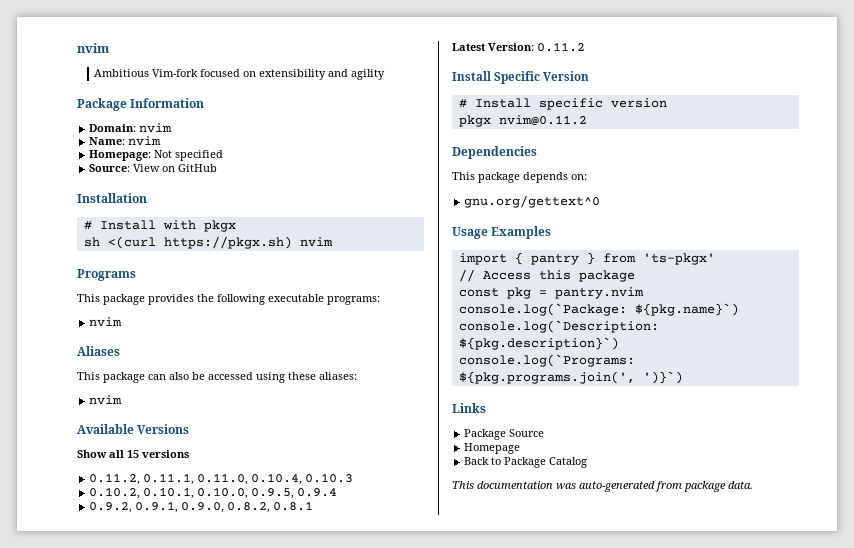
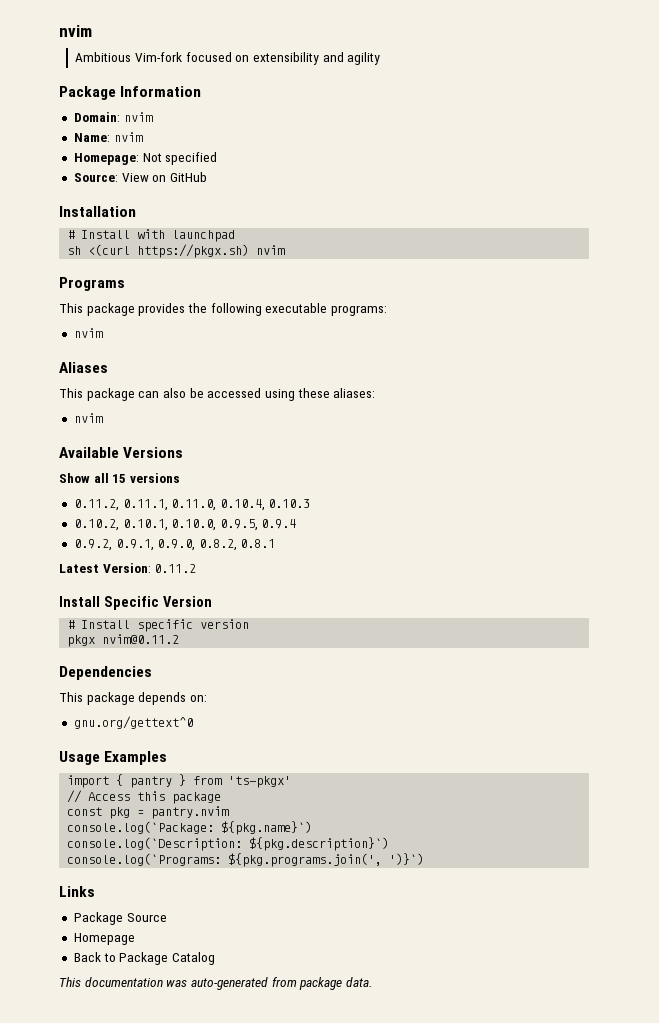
- # Install with pkgx
+ # Install with launchpad

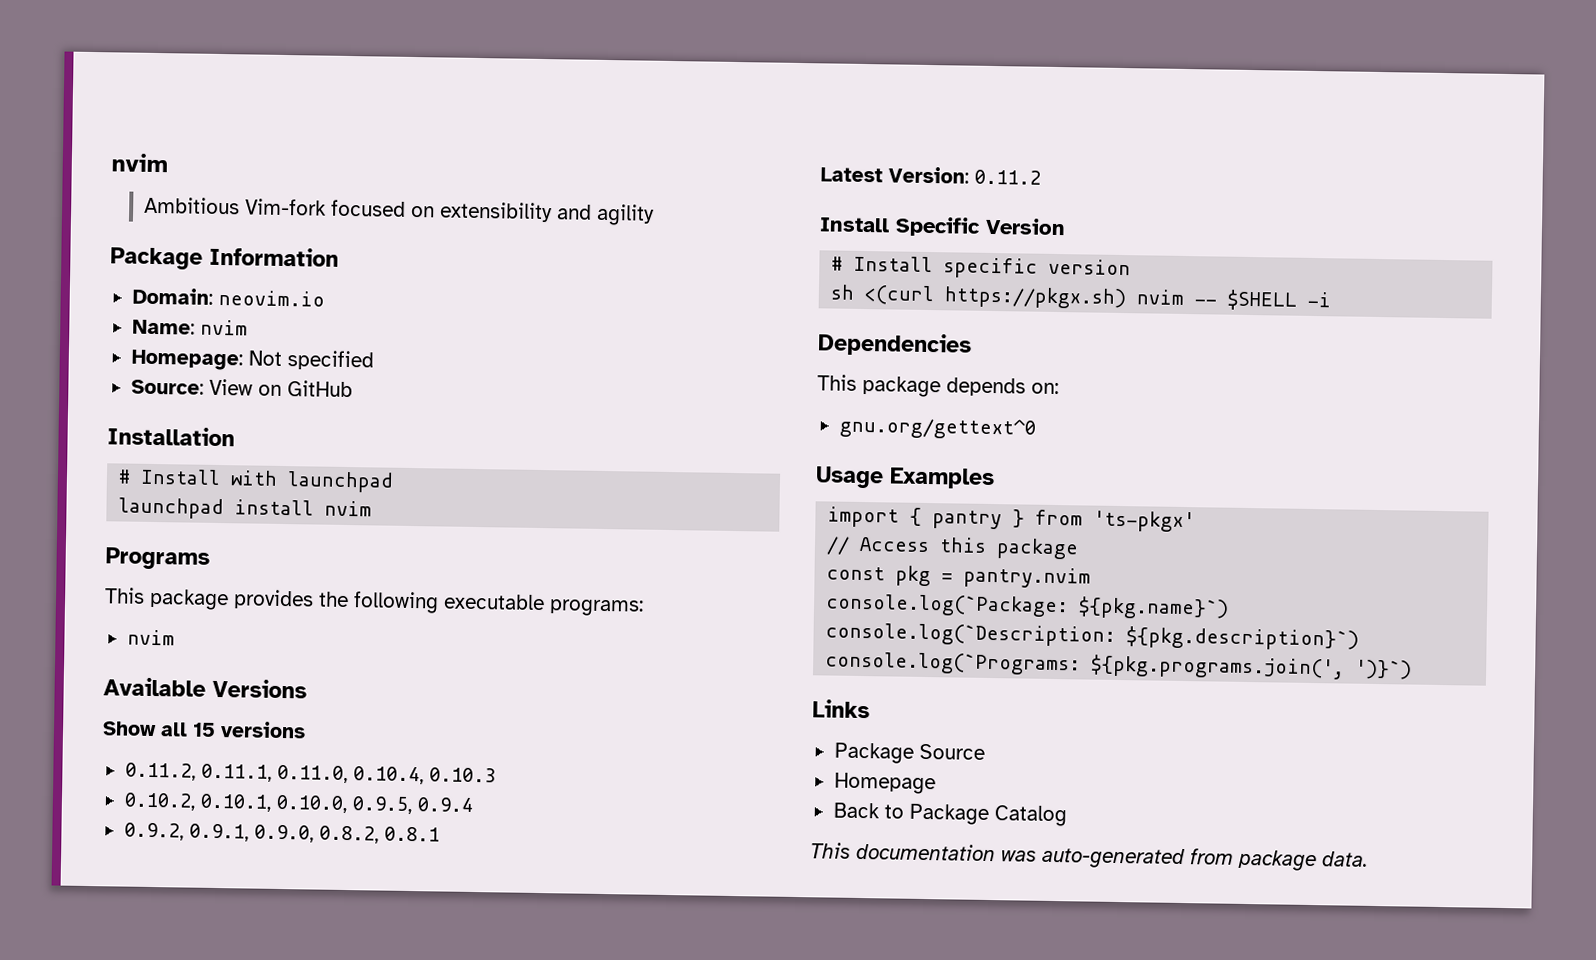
- Domain: nvim
+ Domain: neovim.io
- sh <(curl https://pkgx.sh) nvim
+ launchpad install nvim
- Aliases
- This package can also be accessed using these aliases:
- nvim
- pkgx nvim@0.11.2
+ sh <(curl https://pkgx.sh) nvim -- $SHELL -i

